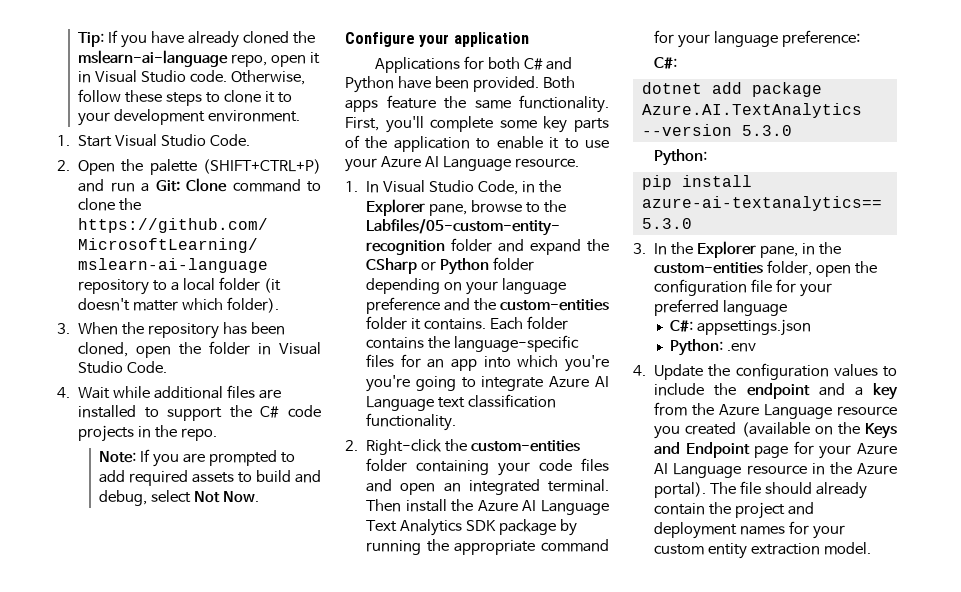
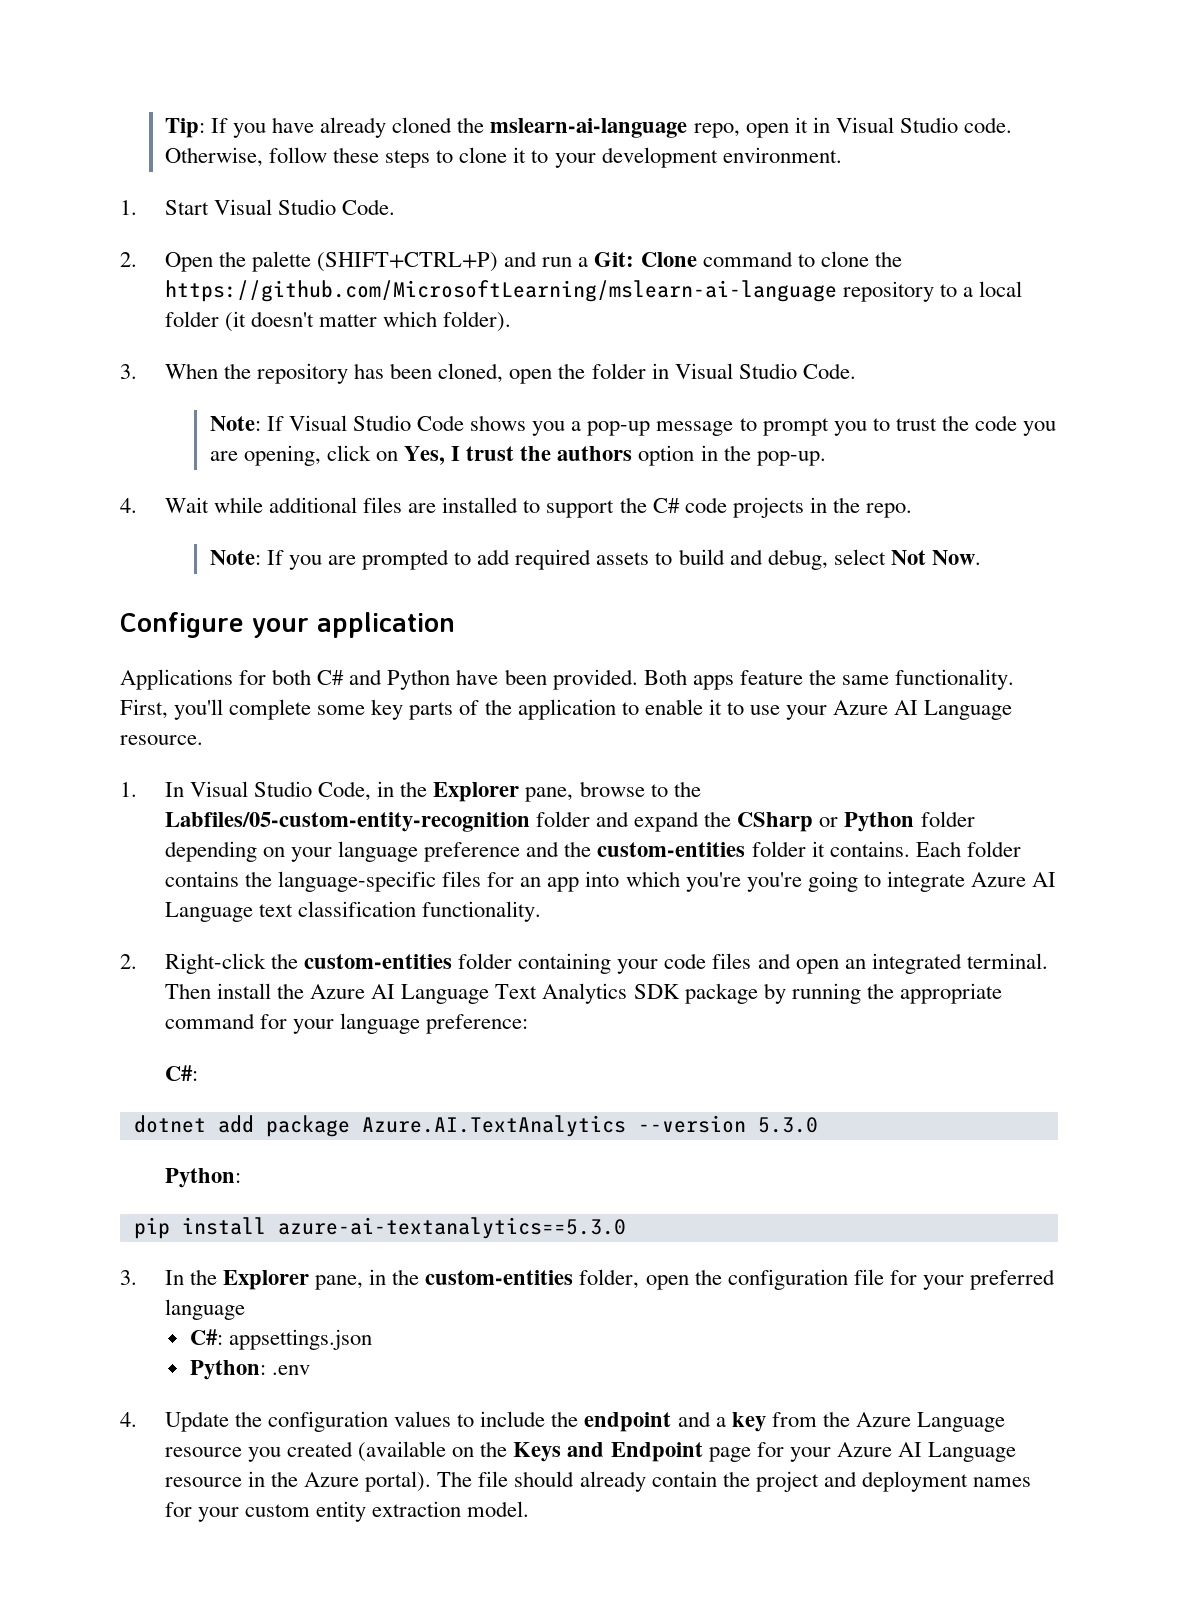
+ Note: If Visual Studio Code shows you a pop-up message to prompt you to trust the code you are opening, click on Yes, I trust the authors option in the pop-up.

